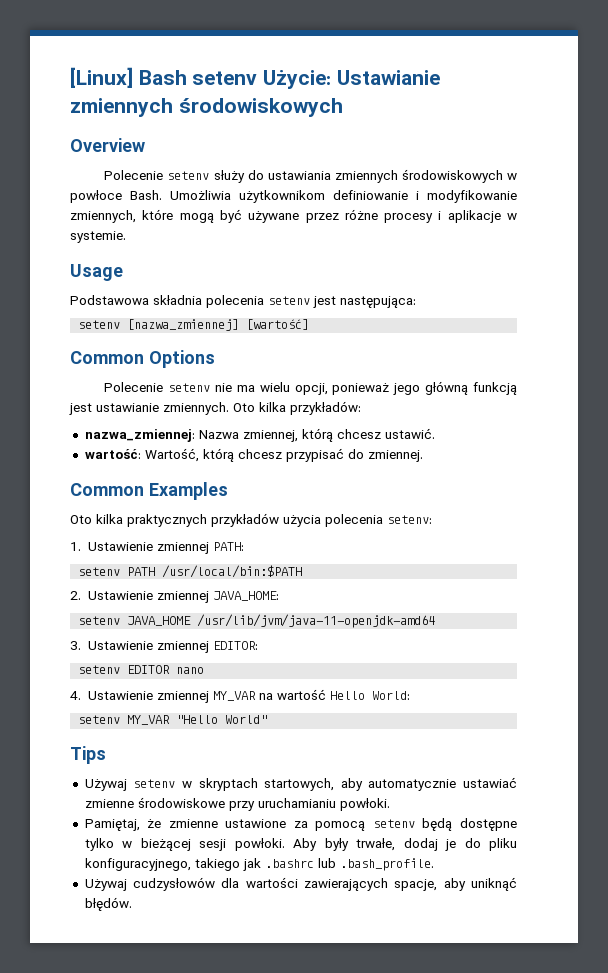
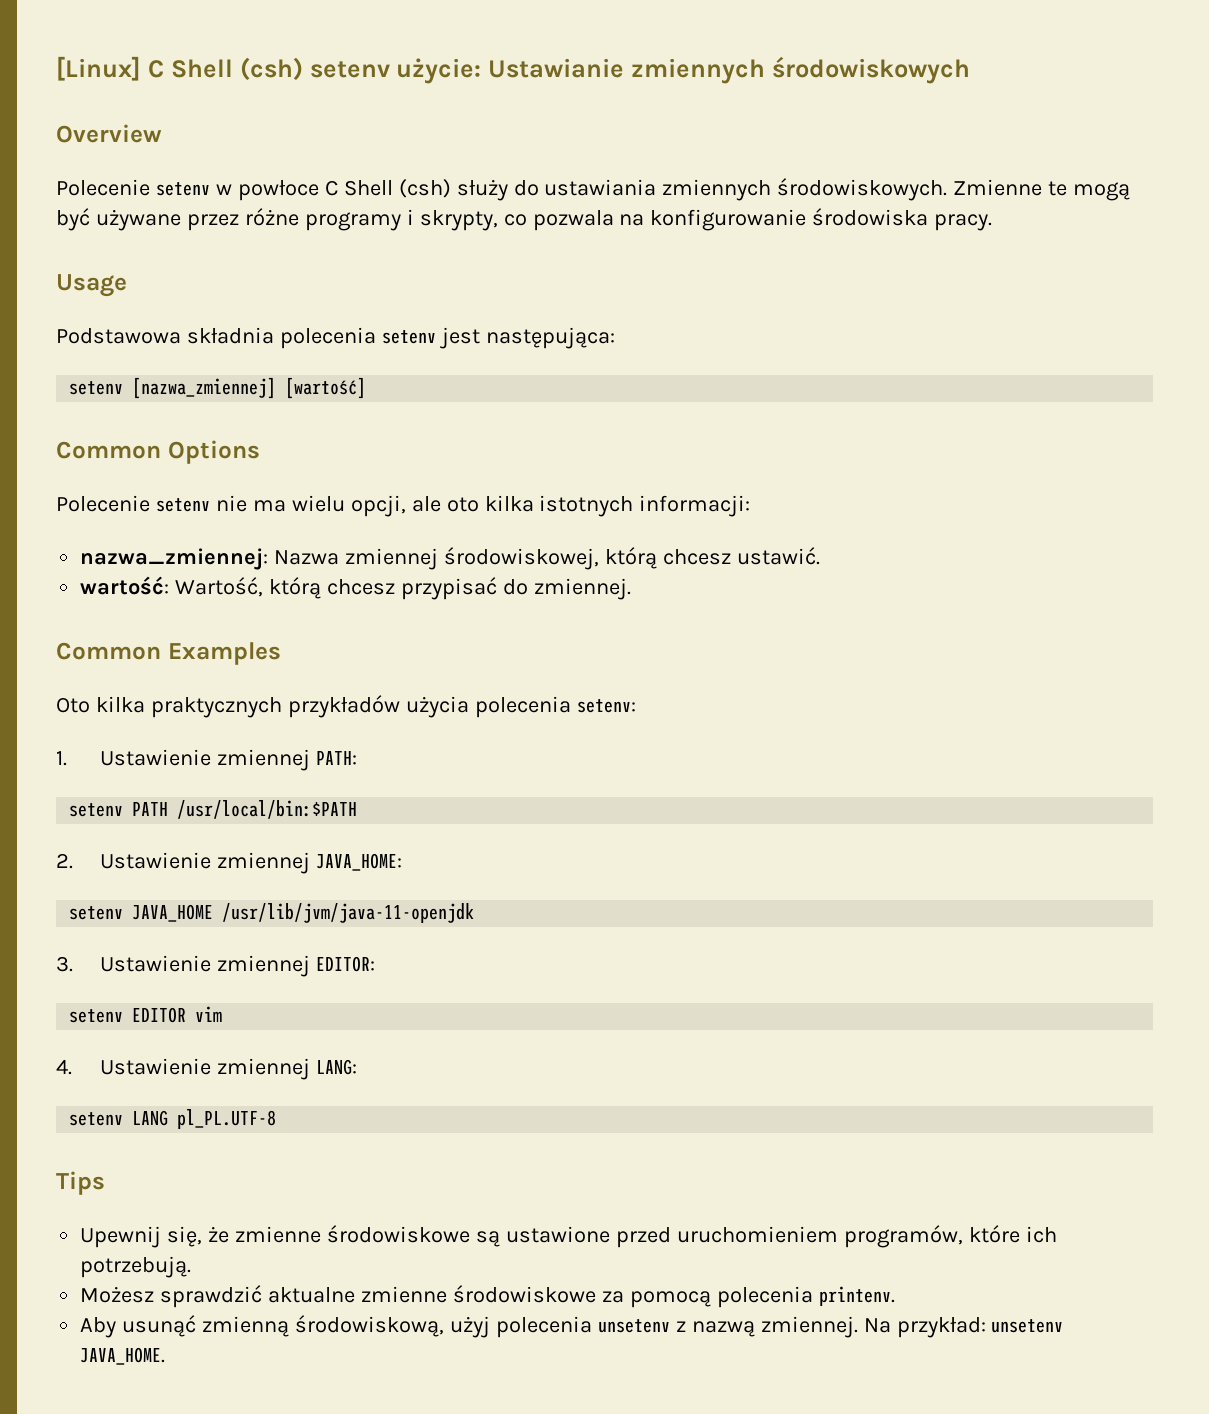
- [Linux] Bash setenv Użycie: Ustawianie zmiennych środowiskowych
+ [Linux] C Shell (csh) setenv użycie: Ustawianie zmiennych środowiskowych
- Polecenie setenv służy do ustawiania zmiennych środowiskowych w powłoce Bash. Umożliwia użytkownikom definiowanie i modyfikowanie zmiennych, które mogą być używane przez różne procesy i aplikacje w systemie.
+ Polecenie setenv w powłoce C Shell (csh) służy do ustawiania zmiennych środowiskowych. Zmienne te mogą być używane przez różne programy i skrypty, co pozwala na konfigurowanie środowiska pracy.
- Polecenie setenv nie ma wielu opcji, ponieważ jego główną funkcją jest ustawianie zmiennych. Oto kilka przykładów:
+ Polecenie setenv nie ma wielu opcji, ale oto kilka istotnych informacji:
- nazwa_zmiennej: Nazwa zmiennej, którą chcesz ustawić.
+ nazwa_zmiennej: Nazwa zmiennej środowiskowej, którą chcesz ustawić.
- setenv JAVA_HOME /usr/lib/jvm/java-11-openjdk-amd64
+ setenv JAVA_HOME /usr/lib/jvm/java-11-openjdk
- setenv EDITOR nano
+ setenv EDITOR vim
- 4. Ustawienie zmiennej MY_VAR na wartość Hello World:
- setenv MY_VAR "Hello World"
+ 4. Ustawienie zmiennej LANG:
+ setenv LANG pl_PL.UTF-8
  Tips
- Używaj setenv w skryptach startowych, aby automatycznie ustawiać zmienne środowiskowe przy uruchamianiu powłoki.
- Pamiętaj, że zmienne ustawione za pomocą setenv będą dostępne tylko w bieżącej sesji powłoki. Aby były trwałe, dodaj je do pliku konfiguracyjnego, takiego jak .bashrc lub .bash_profile.
- Używaj cudzysłowów dla wartości zawierających spacje, aby uniknąć błędów.
+ Upewnij się, że zmienne środowiskowe są ustawione przed uruchomieniem programów, które ich potrzebują.
+ Możesz sprawdzić aktualne zmienne środowiskowe za pomocą polecenia printenv.
+ Aby usunąć zmienną środowiskową, użyj polecenia unsetenv z nazwą zmiennej. Na przykład: unsetenv JAVA_HOME.

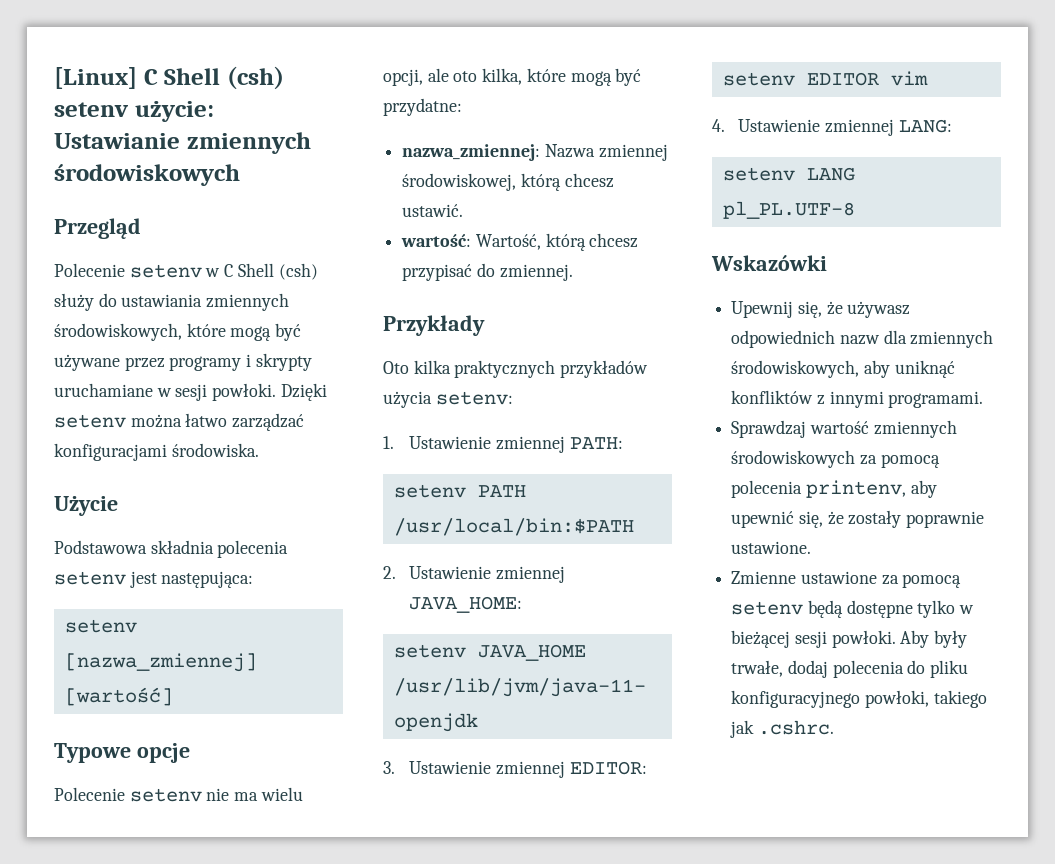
- Overview
+ Przegląd
- Polecenie setenv w powłoce C Shell (csh) służy do ustawiania zmiennych środowiskowych. Zmienne te mogą być używane przez różne programy i skrypty, co pozwala na konfigurowanie środowiska pracy.
- Usage
+ Polecenie setenv w C Shell (csh) służy do ustawiania zmiennych środowiskowych, które mogą być używane przez programy i skrypty uruchamiane w sesji powłoki. Dzięki setenv można łatwo zarządzać konfiguracjami środowiska.
+ Użycie
- Common Options
+ Typowe opcje
- Polecenie setenv nie ma wielu opcji, ale oto kilka istotnych informacji:
+ Polecenie setenv nie ma wielu opcji, ale oto kilka, które mogą być przydatne:
- Common Examples
+ Przykłady
- Oto kilka praktycznych przykładów użycia polecenia setenv:
+ Oto kilka praktycznych przykładów użycia setenv:
- Tips
+ Wskazówki
- Upewnij się, że zmienne środowiskowe są ustawione przed uruchomieniem programów, które ich potrzebują.
- Możesz sprawdzić aktualne zmienne środowiskowe za pomocą polecenia printenv.
- Aby usunąć zmienną środowiskową, użyj polecenia unsetenv z nazwą zmiennej. Na przykład: unsetenv JAVA_HOME.
+ Upewnij się, że używasz odpowiednich nazw dla zmiennych środowiskowych, aby uniknąć konfliktów z innymi programami.
+ Sprawdzaj wartość zmiennych środowiskowych za pomocą polecenia printenv, aby upewnić się, że zostały poprawnie ustawione.
+ Zmienne ustawione za pomocą setenv będą dostępne tylko w bieżącej sesji powłoki. Aby były trwałe, dodaj polecenia do pliku konfiguracyjnego powłoki, takiego jak .cshrc.

